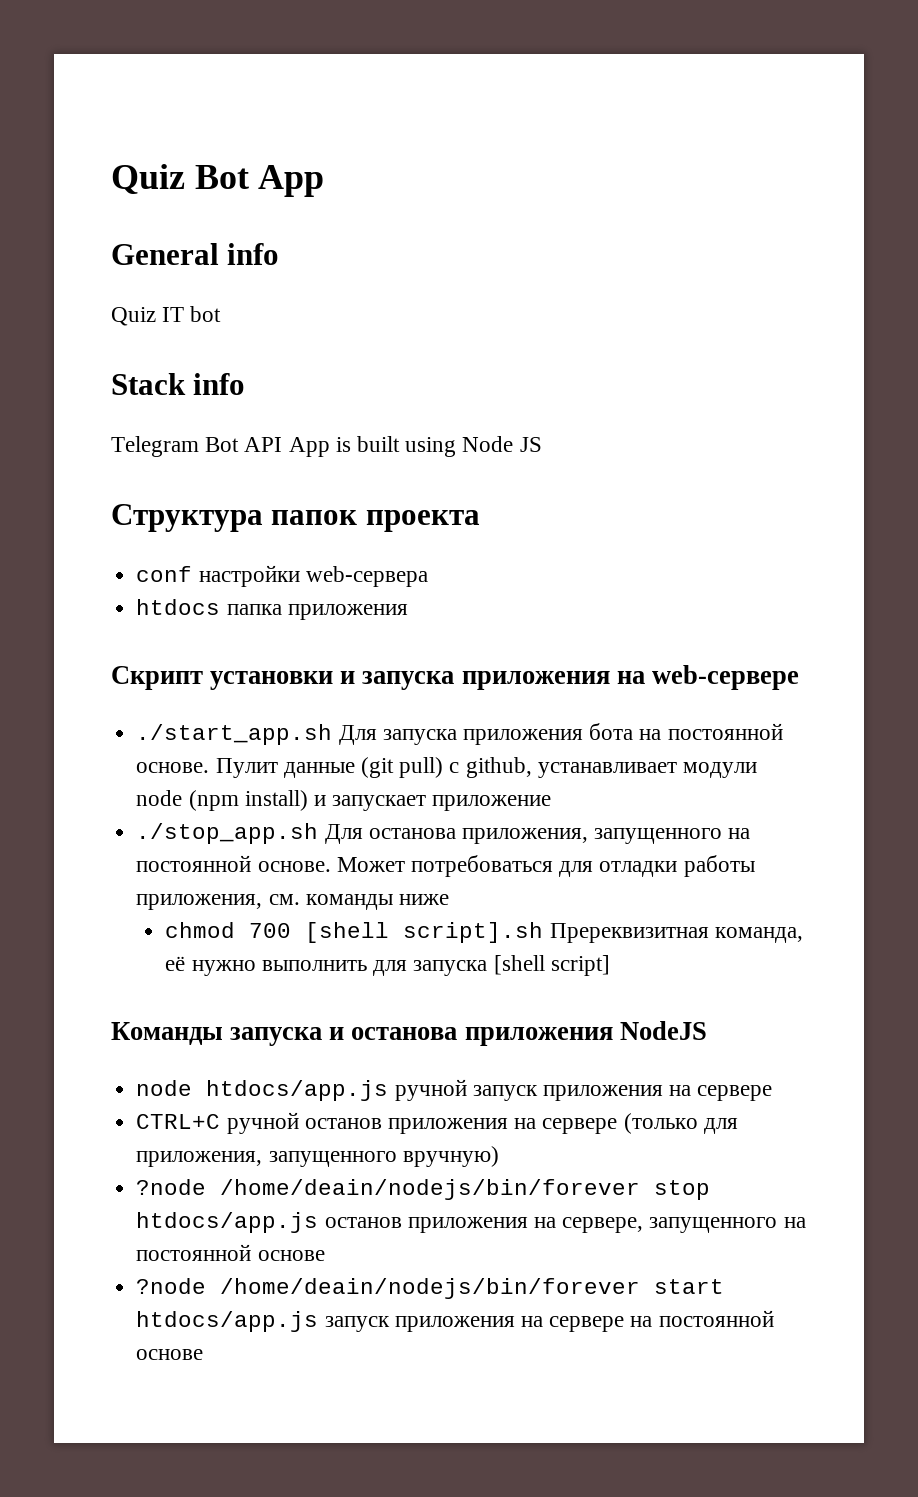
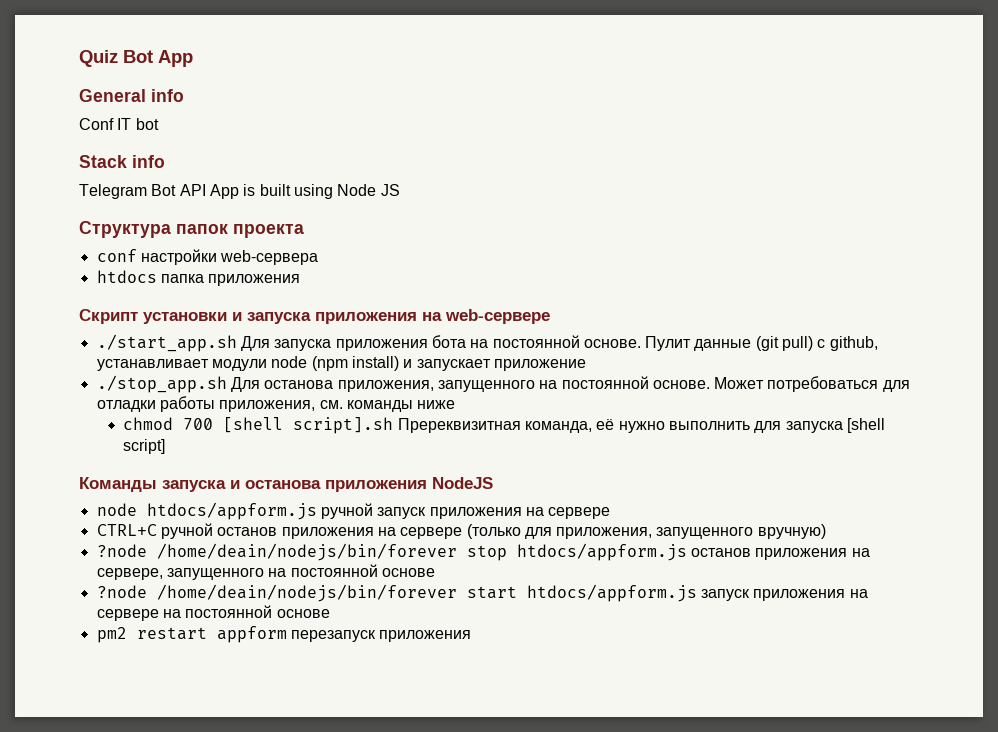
- Quiz IT bot
+ Conf IT bot
- node htdocs/app.js ручной запуск приложения на сервере
+ node htdocs/appform.js ручной запуск приложения на сервере
- ?node /home/deain/nodejs/bin/forever stop htdocs/app.js останов приложения на сервере, запущенного на постоянной основе
+ ?node /home/deain/nodejs/bin/forever stop htdocs/appform.js останов приложения на сервере, запущенного на постоянной основе
- ?node /home/deain/nodejs/bin/forever start htdocs/app.js запуск приложения на сервере на постоянной основе
+ ?node /home/deain/nodejs/bin/forever start htdocs/appform.js запуск приложения на сервере на постоянной основе
+ pm2 restart appform перезапуск приложения

